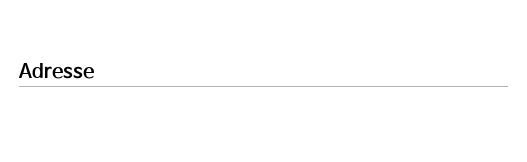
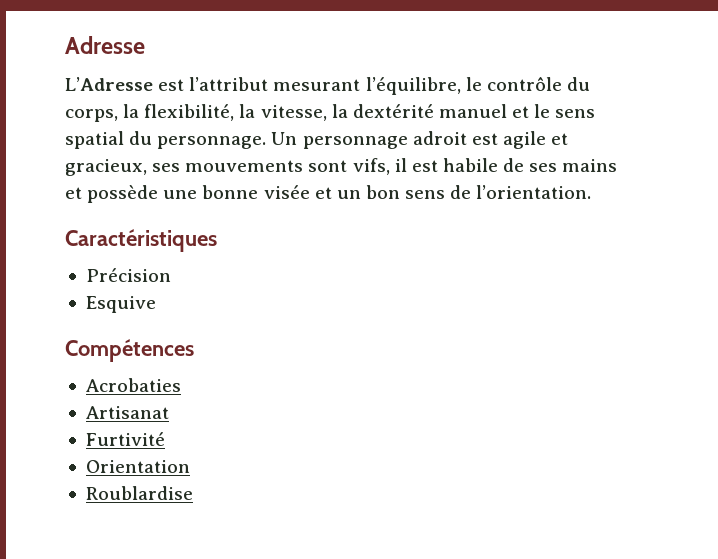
+ L’Adresse est l’attribut mesurant l’équilibre, le contrôle du corps, la flexibilité, la vitesse, la dextérité manuel et le sens spatial du personnage. Un personnage adroit est agile et gracieux, ses mouvements sont vifs, il est habile de ses mains et possède une bonne visée et un bon sens de l’orientation.
+ Caractéristiques
+ Précision
+ Esquive
+ Compétences
+ Acrobaties
+ Artisanat
+ Furtivité
+ Orientation
+ Roublardise

